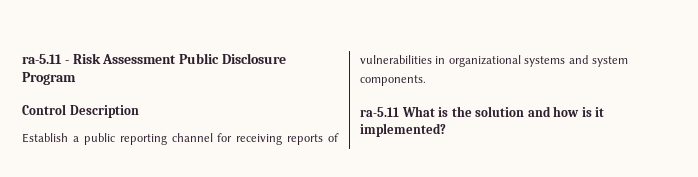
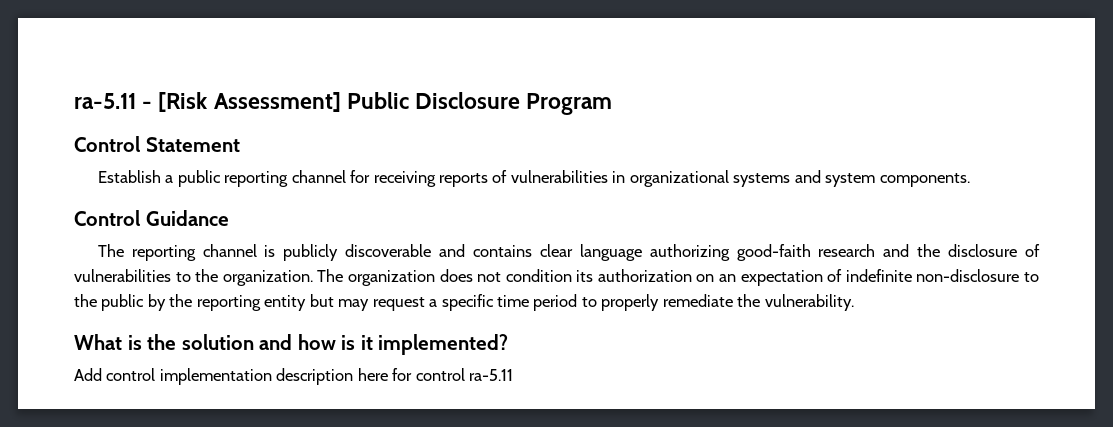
- ra-5.11 - Risk Assessment Public Disclosure Program
+ ra-5.11 - [Risk Assessment] Public Disclosure Program
- Control Description
+ Control Statement
- ra-5.11 What is the solution and how is it implemented?
+ Control Guidance
+ The reporting channel is publicly discoverable and contains clear language authorizing good-faith research and the disclosure of vulnerabilities to the organization. The organization does not condition its authorization on an expectation of indefinite non-disclosure to the public by the reporting entity but may request a specific time period to properly remediate the vulnerability.
+ What is the solution and how is it implemented?
+ Add control implementation description here for control ra-5.11

